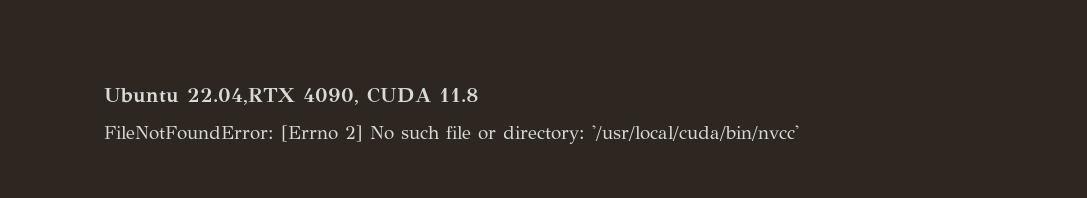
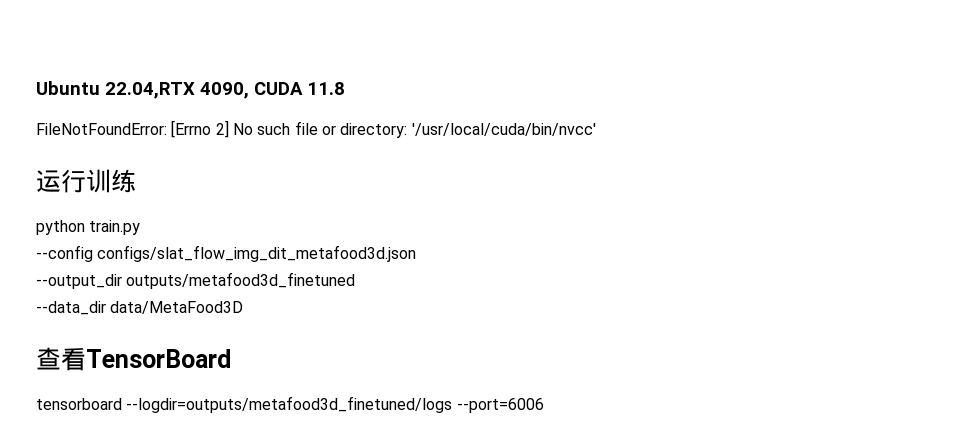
+ 运行训练
+ python train.py
+ --config configs/slat_flow_img_dit_metafood3d.json
+ --output_dir outputs/metafood3d_finetuned
+ --data_dir data/MetaFood3D
+ 查看TensorBoard
+ tensorboard --logdir=outputs/metafood3d_finetuned/logs --port=6006

